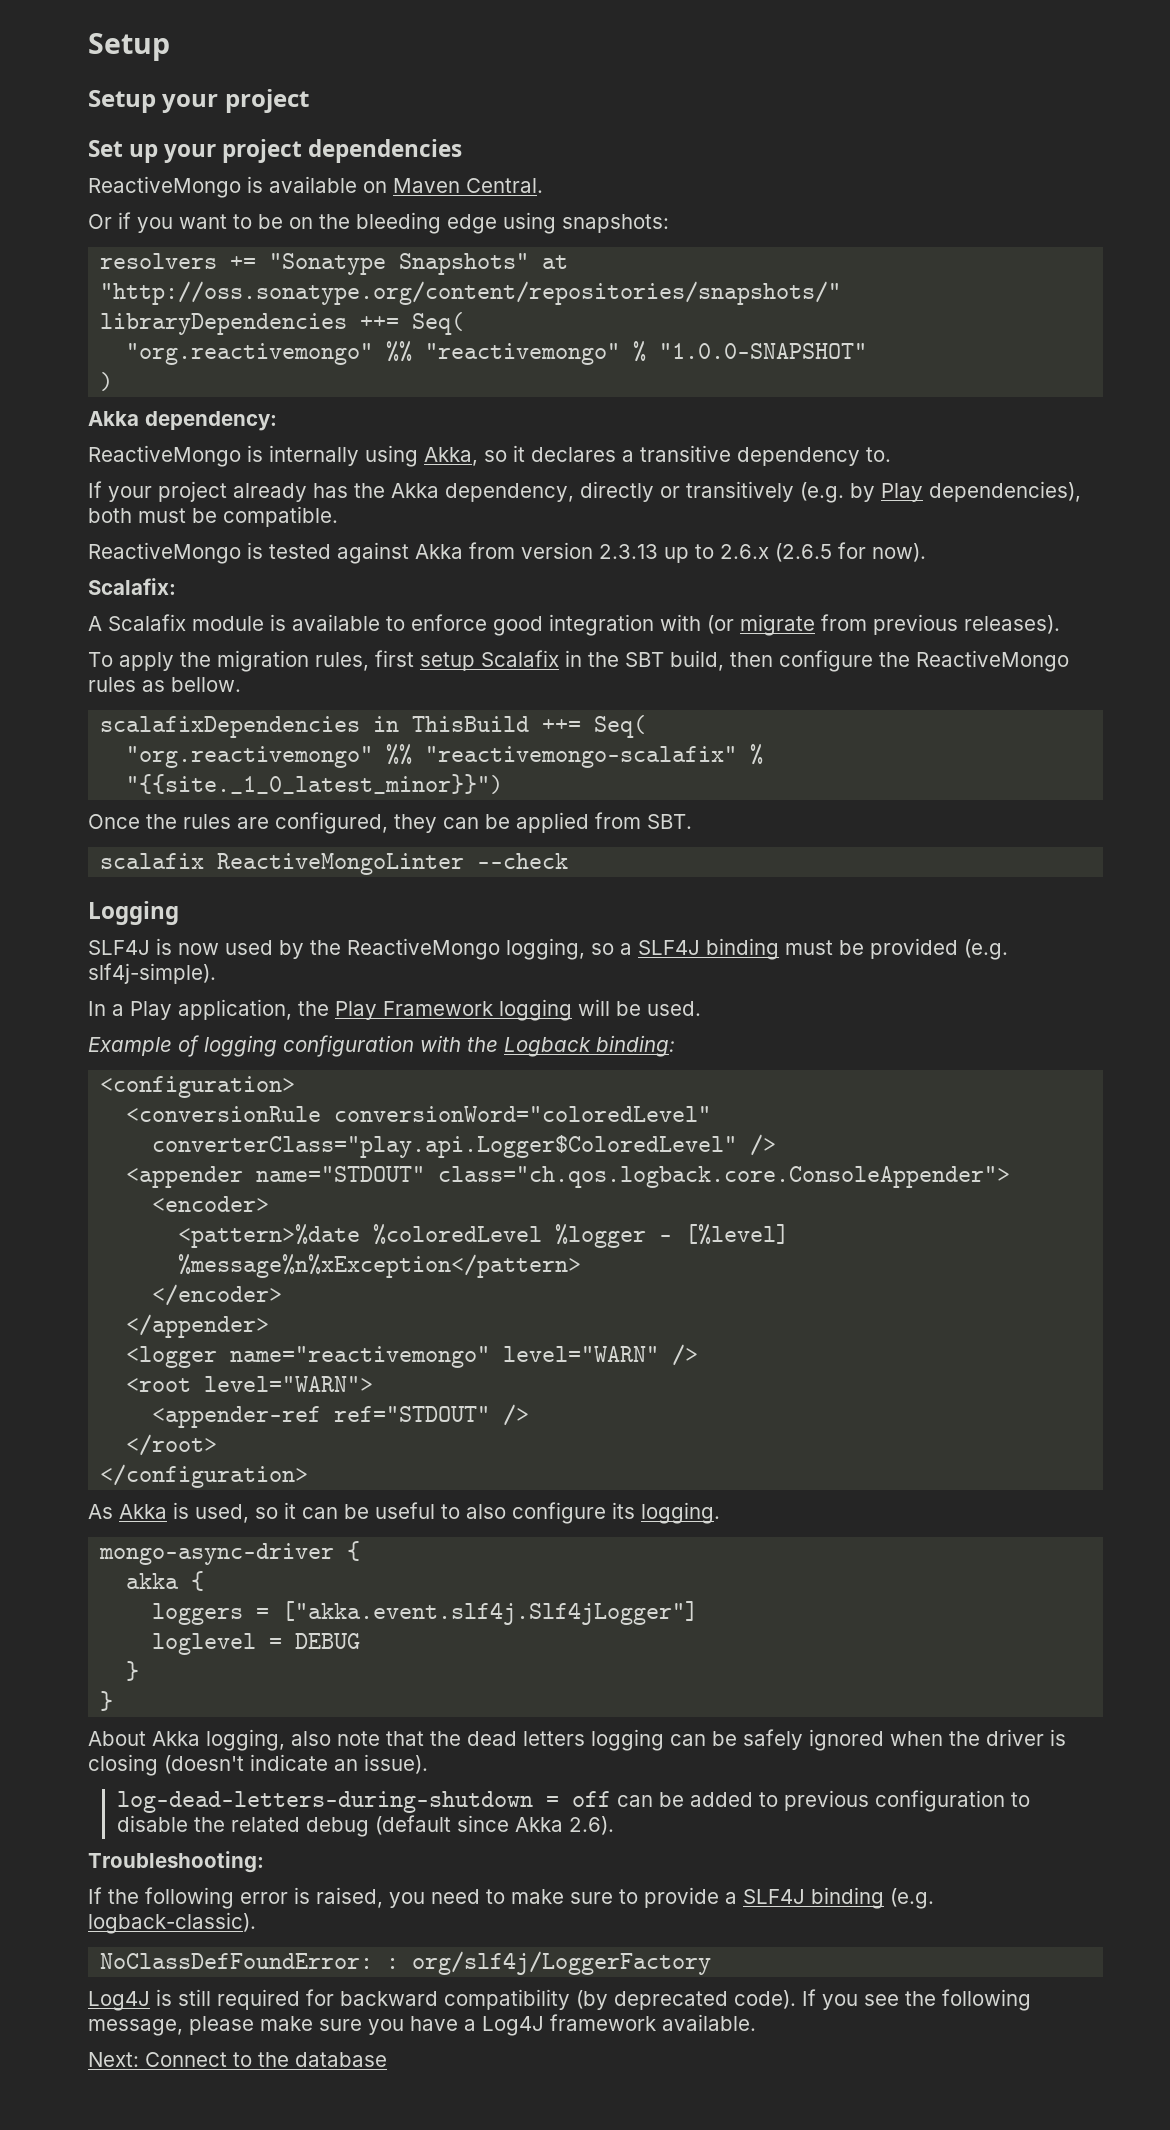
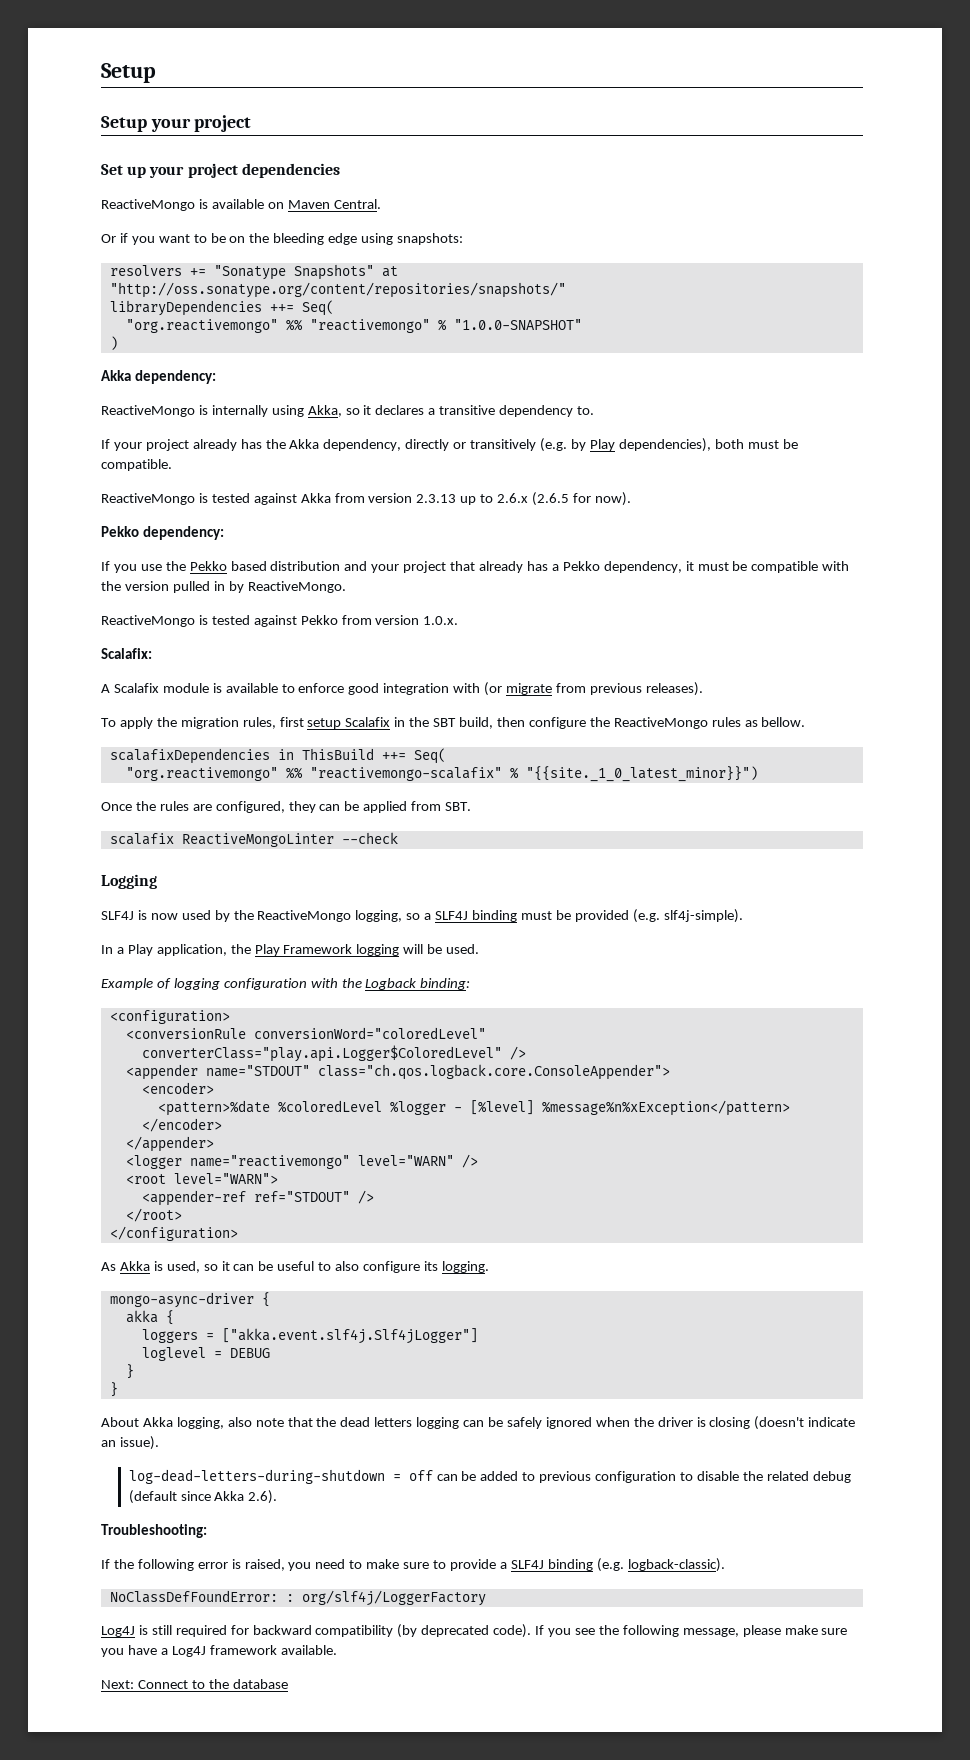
+ Pekko dependency:
+ If you use the Pekko based distribution and your project that already has a Pekko dependency, it must be compatible with the version pulled in by ReactiveMongo.
+ ReactiveMongo is tested against Pekko from version 1.0.x.

